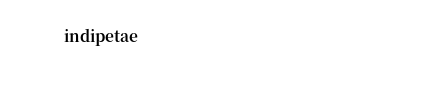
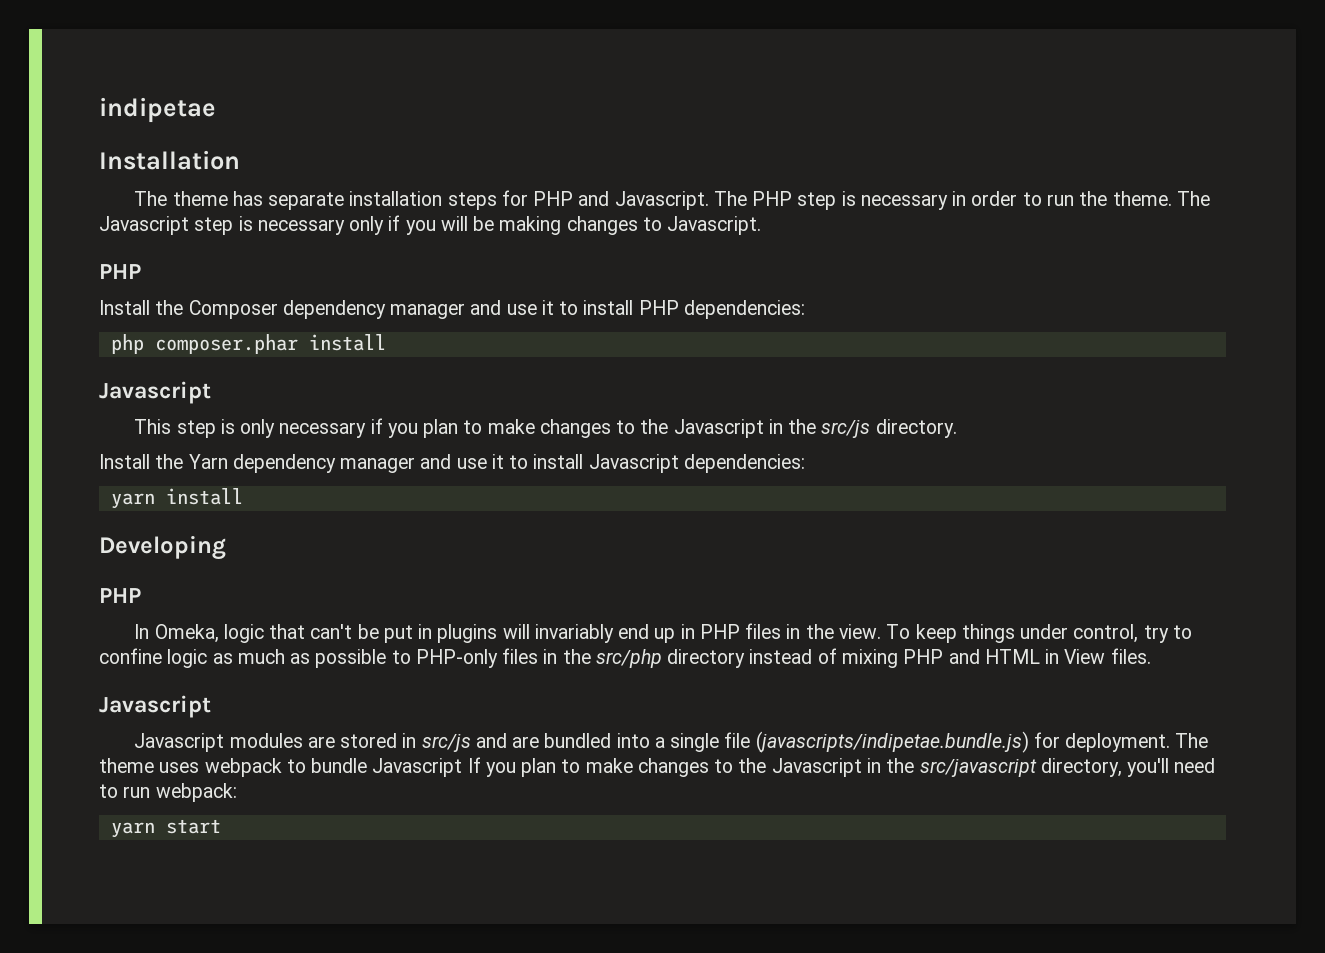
+ Installation
+ The theme has separate installation steps for PHP and Javascript. The PHP step is necessary in order to run the theme. The Javascript step is necessary only if you will be making changes to Javascript.
+ PHP
+ Install the Composer dependency manager and use it to install PHP dependencies:
+ php composer.phar install
+ Javascript
+ This step is only necessary if you plan to make changes to the Javascript in the src/js directory.
+ Install the Yarn dependency manager and use it to install Javascript dependencies:
+ yarn install
+ Developing
+ PHP
+ In Omeka, logic that can't be put in plugins will invariably end up in PHP files in the view. To keep things under control, try to confine logic as much as possible to PHP-only files in the src/php directory instead of mixing PHP and HTML in View files.
+ Javascript
+ Javascript modules are stored in src/js and are bundled into a single file (javascripts/indipetae.bundle.js) for deployment. The theme uses webpack to bundle Javascript If you plan to make changes to the Javascript in the src/javascript directory, you'll need to run webpack:
+ yarn start

